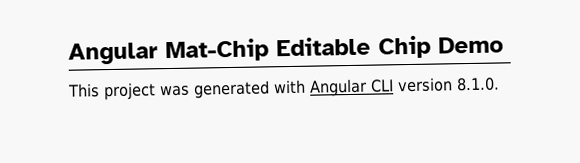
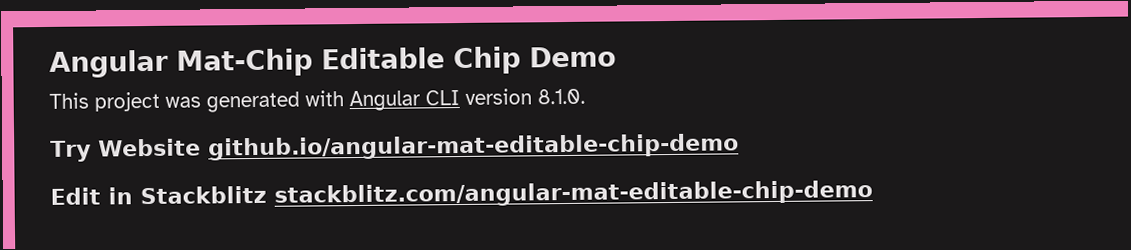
+ Try Website github.io/angular-mat-editable-chip-demo
+ Edit in Stackblitz stackblitz.com/angular-mat-editable-chip-demo

